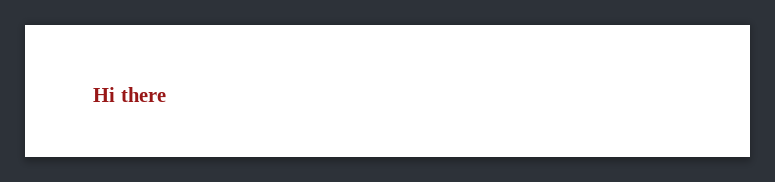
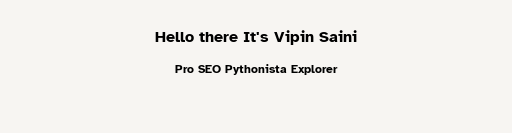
- Hi there
+ Hello there It's Vipin Saini
+ Pro SEO Pythonista Explorer

